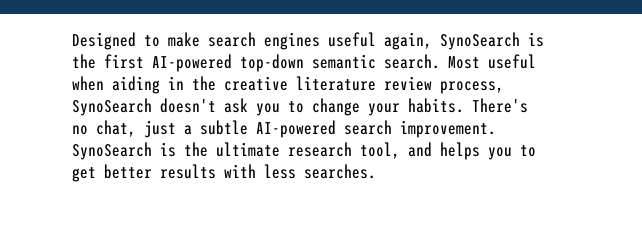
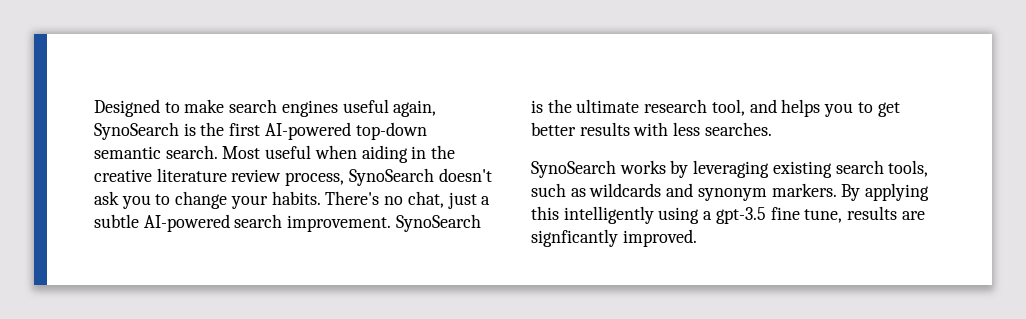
+ SynoSearch works by leveraging existing search tools, such as wildcards and synonym markers. By applying this intelligently using a gpt-3.5 fine tune, results are signficantly improved.

